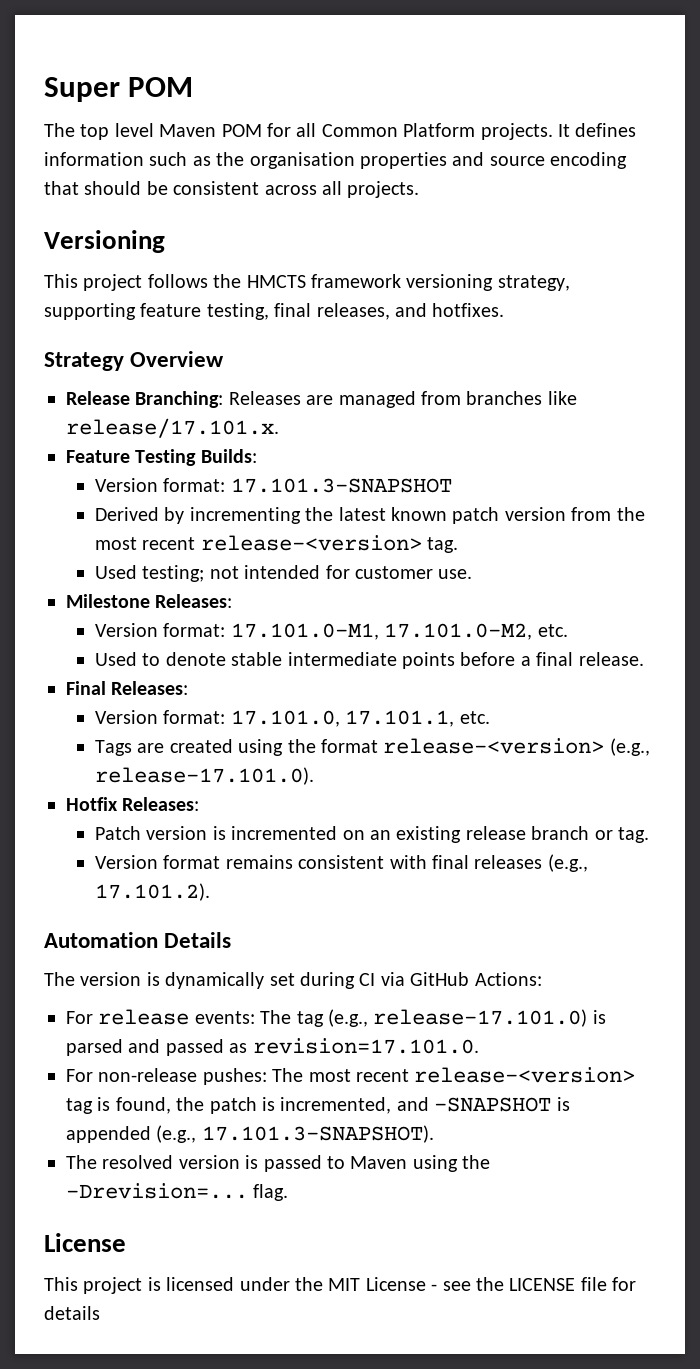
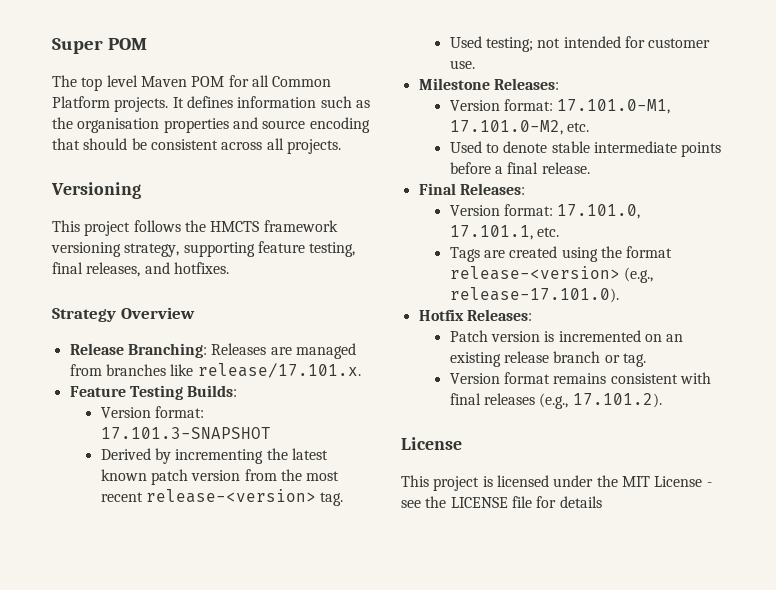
- Automation Details
- The version is dynamically set during CI via GitHub Actions:
- For release events: The tag (e.g., release-17.101.0) is parsed and passed as revision=17.101.0.
- For non-release pushes: The most recent release-<version> tag is found, the patch is incremented, and -SNAPSHOT is appended (e.g., 17.101.3-SNAPSHOT).
- The resolved version is passed to Maven using the -Drevision=... flag.

